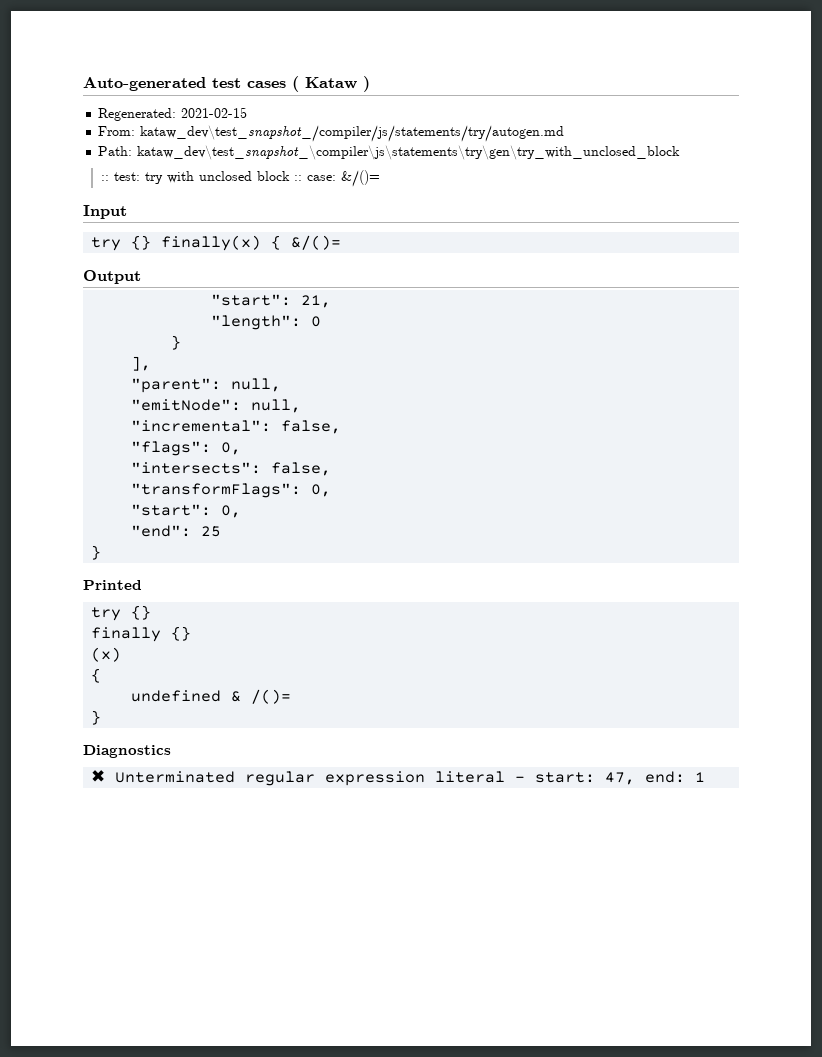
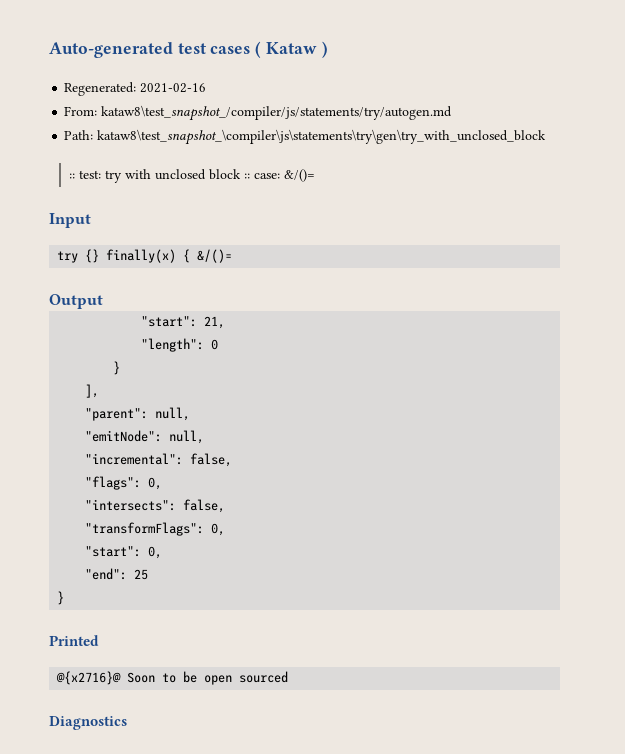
- Regenerated: 2021-02-15
+ Regenerated: 2021-02-16
- From: kataw_dev\test_snapshot_/compiler/js/statements/try/autogen.md
+ From: kataw8\test_snapshot_/compiler/js/statements/try/autogen.md
- Path: kataw_dev\test_snapshot_\compiler\js\statements\try\gen\try_with_unclosed_block
+ Path: kataw8\test_snapshot_\compiler\js\statements\try\gen\try_with_unclosed_block
  Printed
- try {}
- finally {}
- (x)
- {
- undefined & /()=
- }
+ @{x2716}@ Soon to be open sourced
  Diagnostics
- ✖ Unterminated regular expression literal - start: 47, end: 1

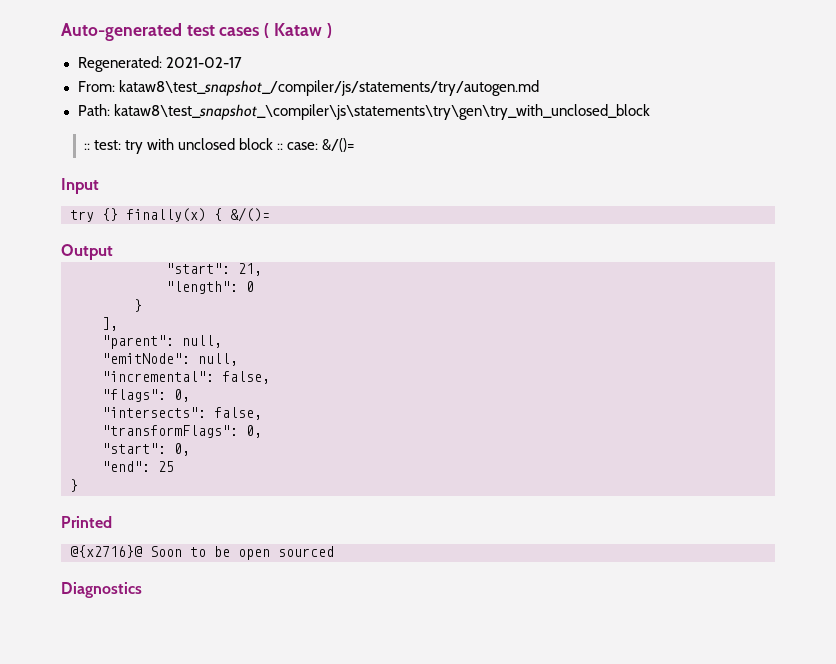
- Regenerated: 2021-02-16
+ Regenerated: 2021-02-17

